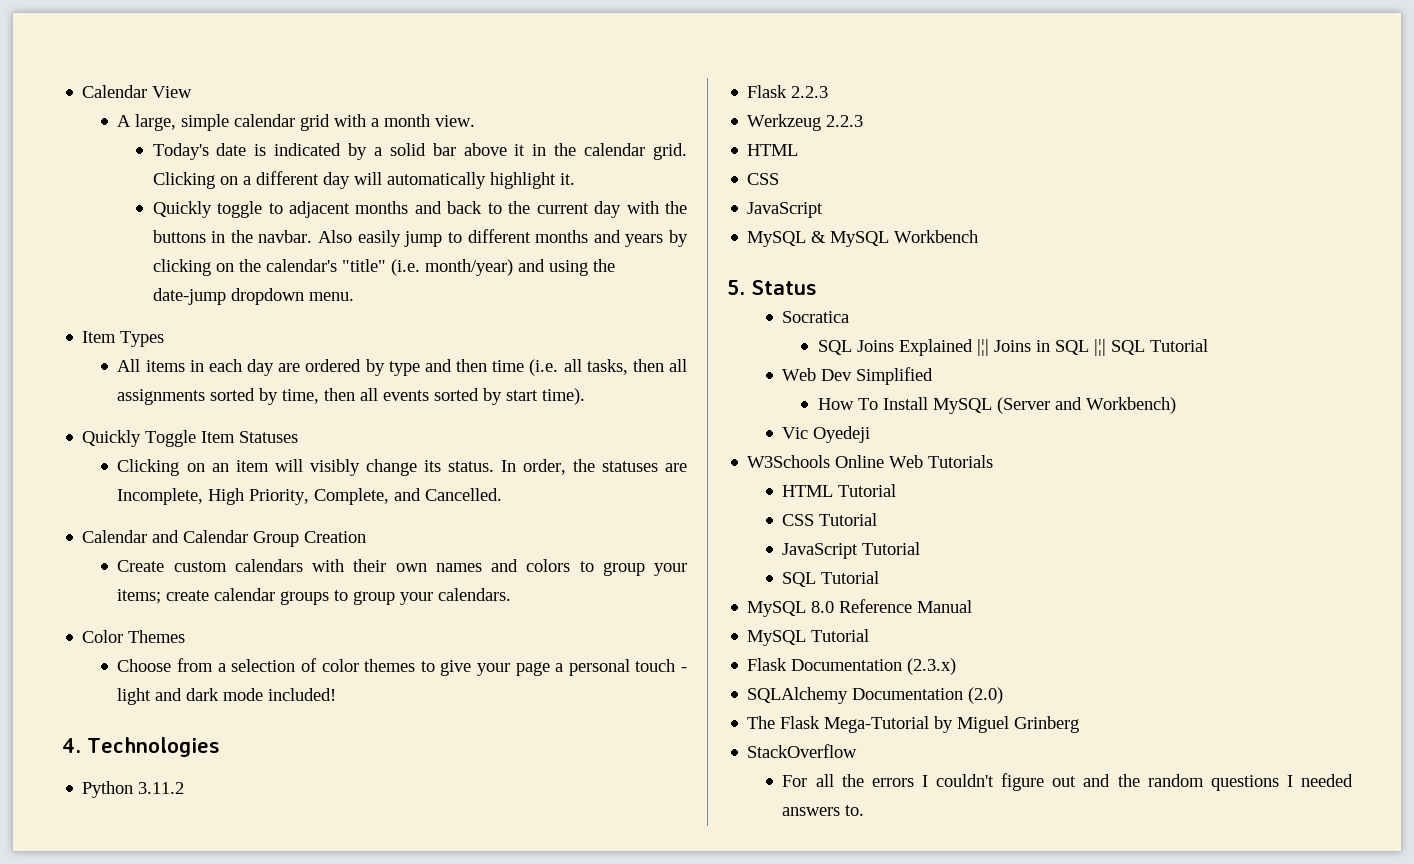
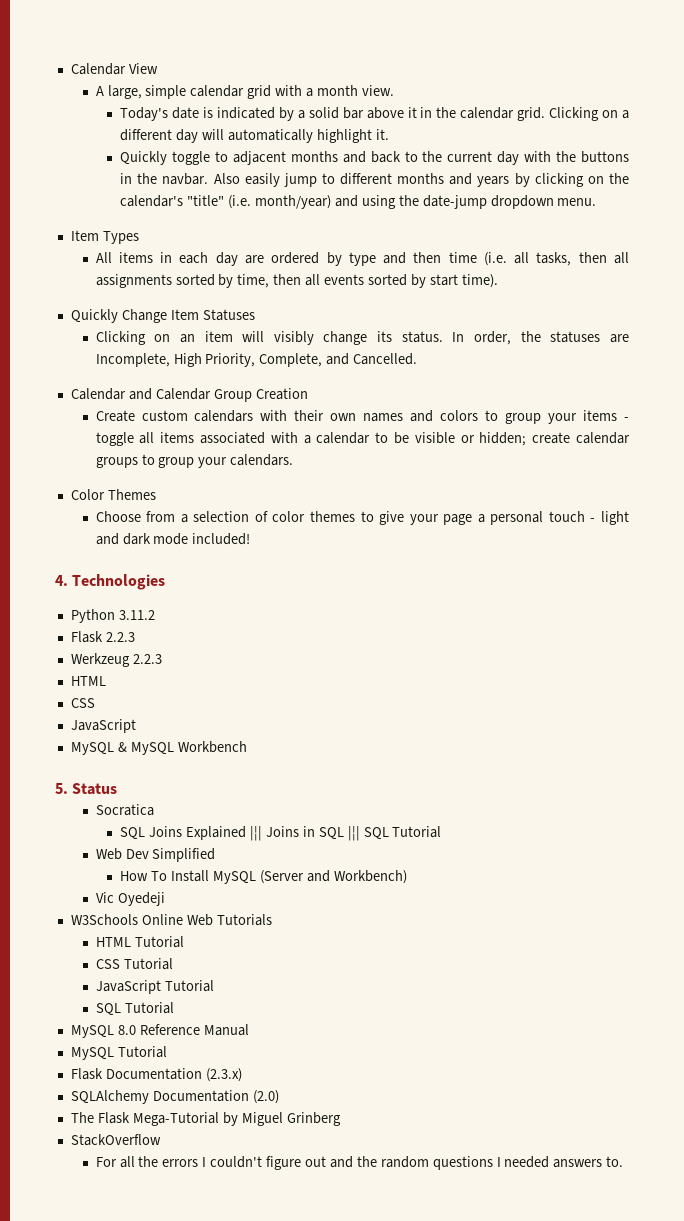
- Quickly Toggle Item Statuses
+ Quickly Change Item Statuses
- Create custom calendars with their own names and colors to group your items; create calendar groups to group your calendars.
+ Create custom calendars with their own names and colors to group your items - toggle all items associated with a calendar to be visible or hidden; create calendar groups to group your calendars.

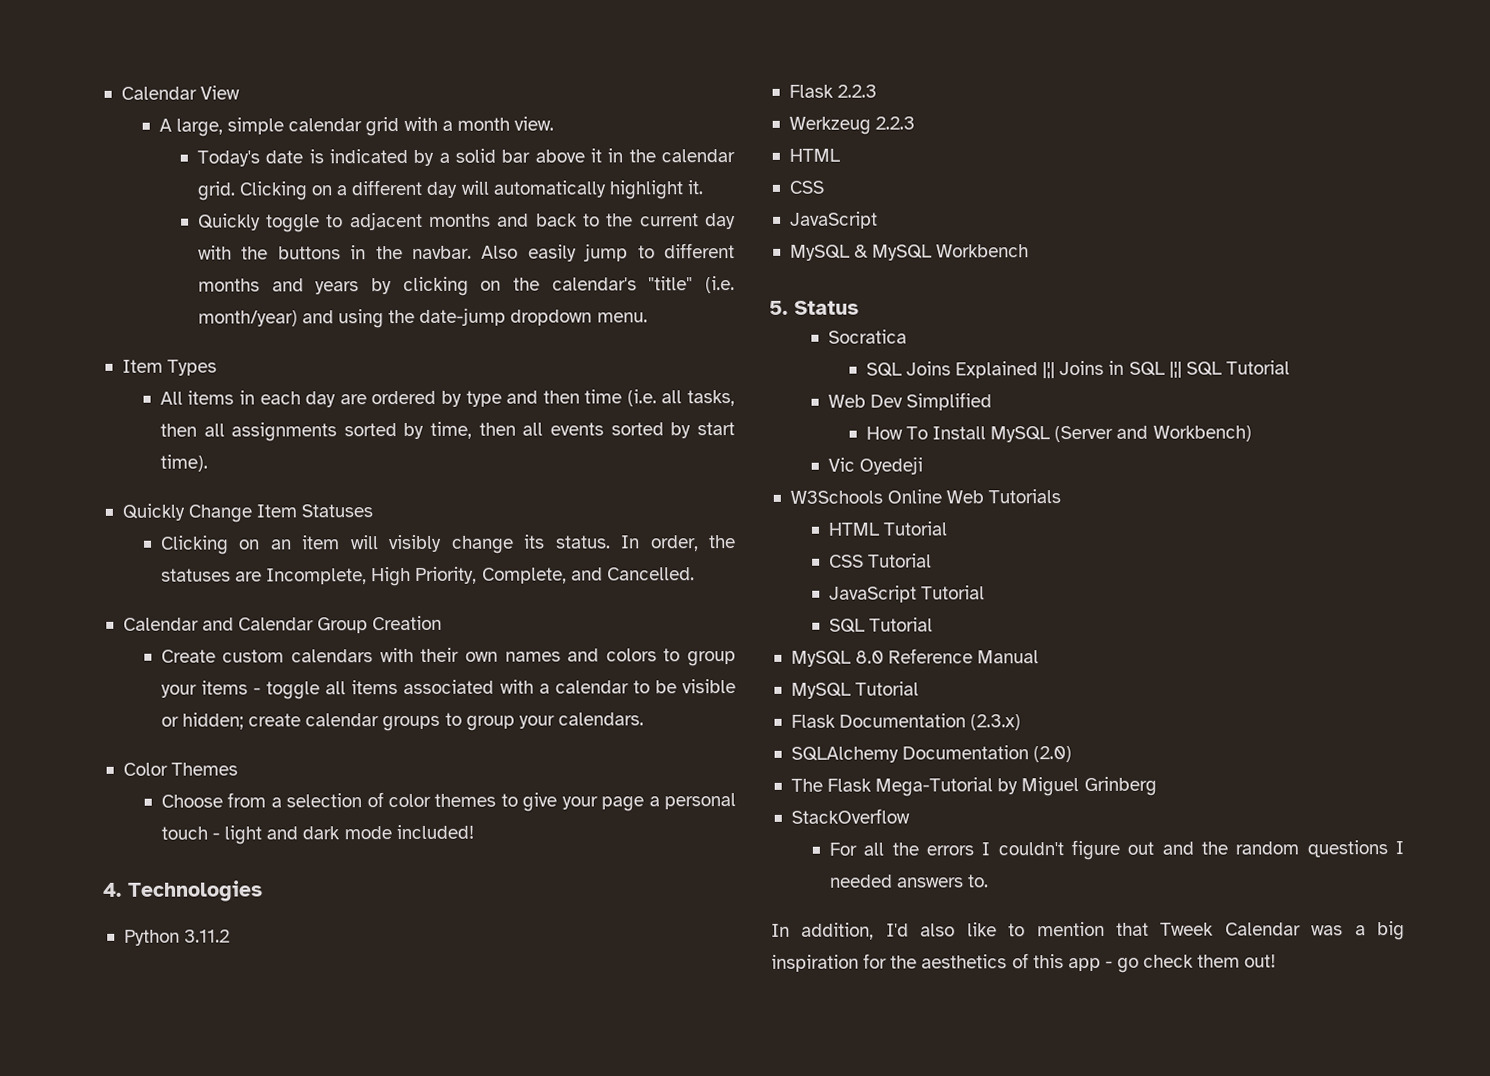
+ In addition, I'd also like to mention that Tweek Calendar was a big inspiration for the aesthetics of this app - go check them out!

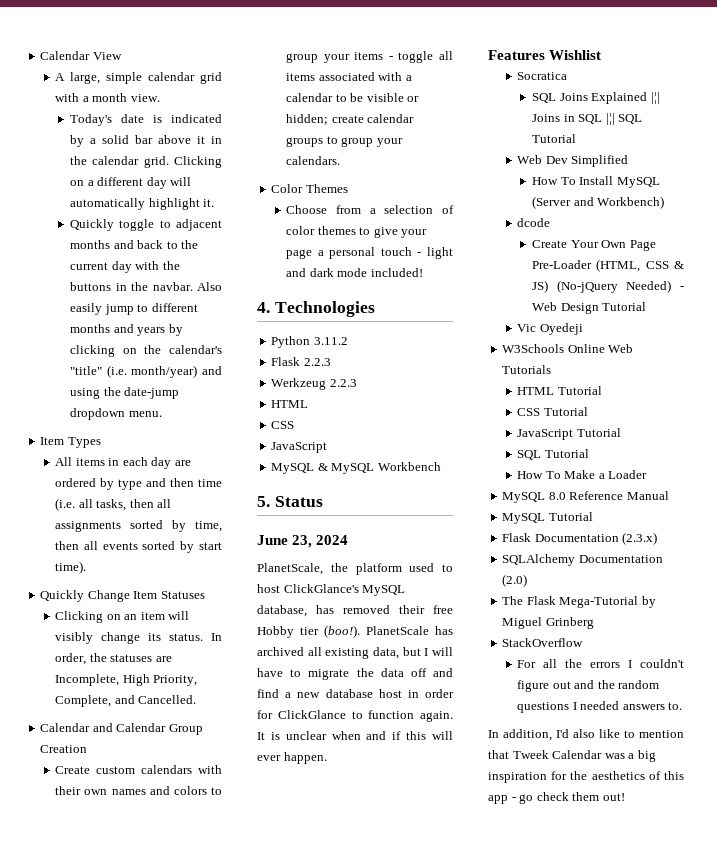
+ June 23, 2024
+ PlanetScale, the platform used to host ClickGlance's MySQL database, has removed their free Hobby tier (boo!). PlanetScale has archived all existing data, but I will have to migrate the data off and find a new database host in order for ClickGlance to function again. It is unclear when and if this will ever happen.
+ Features Wishlist
+ dcode
+ Create Your Own Page Pre-Loader (HTML, CSS & JS) (No-jQuery Needed) - Web Design Tutorial
+ How To Make a Loader

